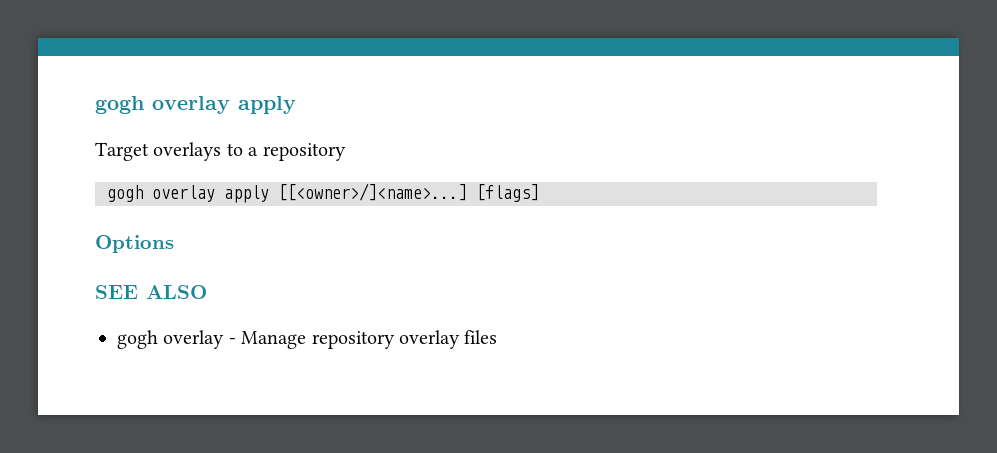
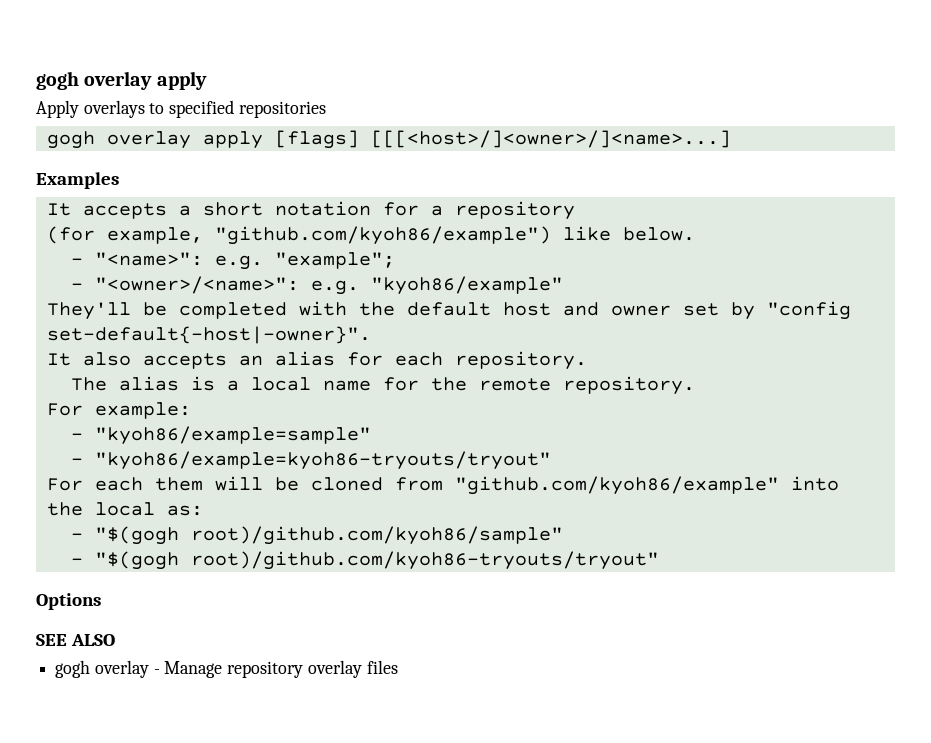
- Target overlays to a repository
- gogh overlay apply [[<owner>/]<name>...] [flags]
+ Apply overlays to specified repositories
+ gogh overlay apply [flags] [[[<host>/]<owner>/]<name>...]
+ Examples
+ It accepts a short notation for a repository
+ (for example, "github.com/kyoh86/example") like below.
+ - "<name>": e.g. "example";
+ - "<owner>/<name>": e.g. "kyoh86/example"
+ They'll be completed with the default host and owner set by "config set-default{-host|-owner}".
+ It also accepts an alias for each repository.
+ The alias is a local name for the remote repository.
+ For example:
+ - "kyoh86/example=sample"
+ - "kyoh86/example=kyoh86-tryouts/tryout"
+ For each them will be cloned from "github.com/kyoh86/example" into the local as:
+ - "$(gogh root)/github.com/kyoh86/sample"
+ - "$(gogh root)/github.com/kyoh86-tryouts/tryout"

